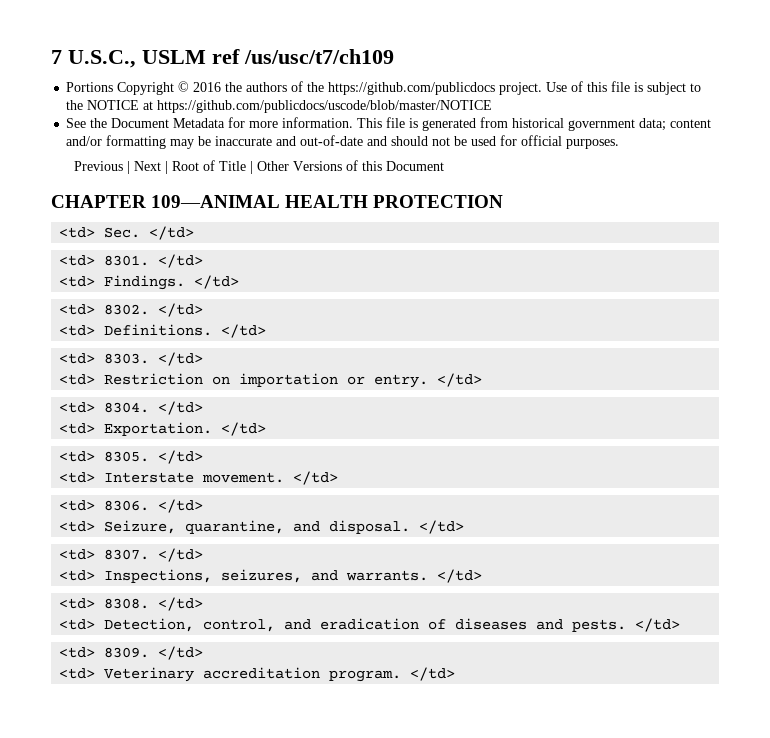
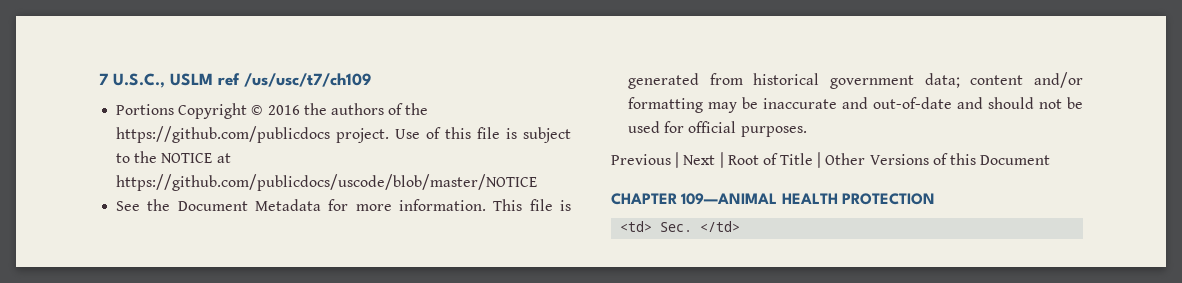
- <td> 8301. </td>
- <td> Findings. </td>
- <td> 8302. </td>
- <td> Definitions. </td>
- <td> 8303. </td>
- <td> Restriction on importation or entry. </td>
- <td> 8304. </td>
- <td> Exportation. </td>
- <td> 8305. </td>
- <td> Interstate movement. </td>
- <td> 8306. </td>
- <td> Seizure, quarantine, and disposal. </td>
- <td> 8307. </td>
- <td> Inspections, seizures, and warrants. </td>
- <td> 8308. </td>
- <td> Detection, control, and eradication of diseases and pests. </td>
- <td> 8309. </td>
- <td> Veterinary accreditation program. </td>

